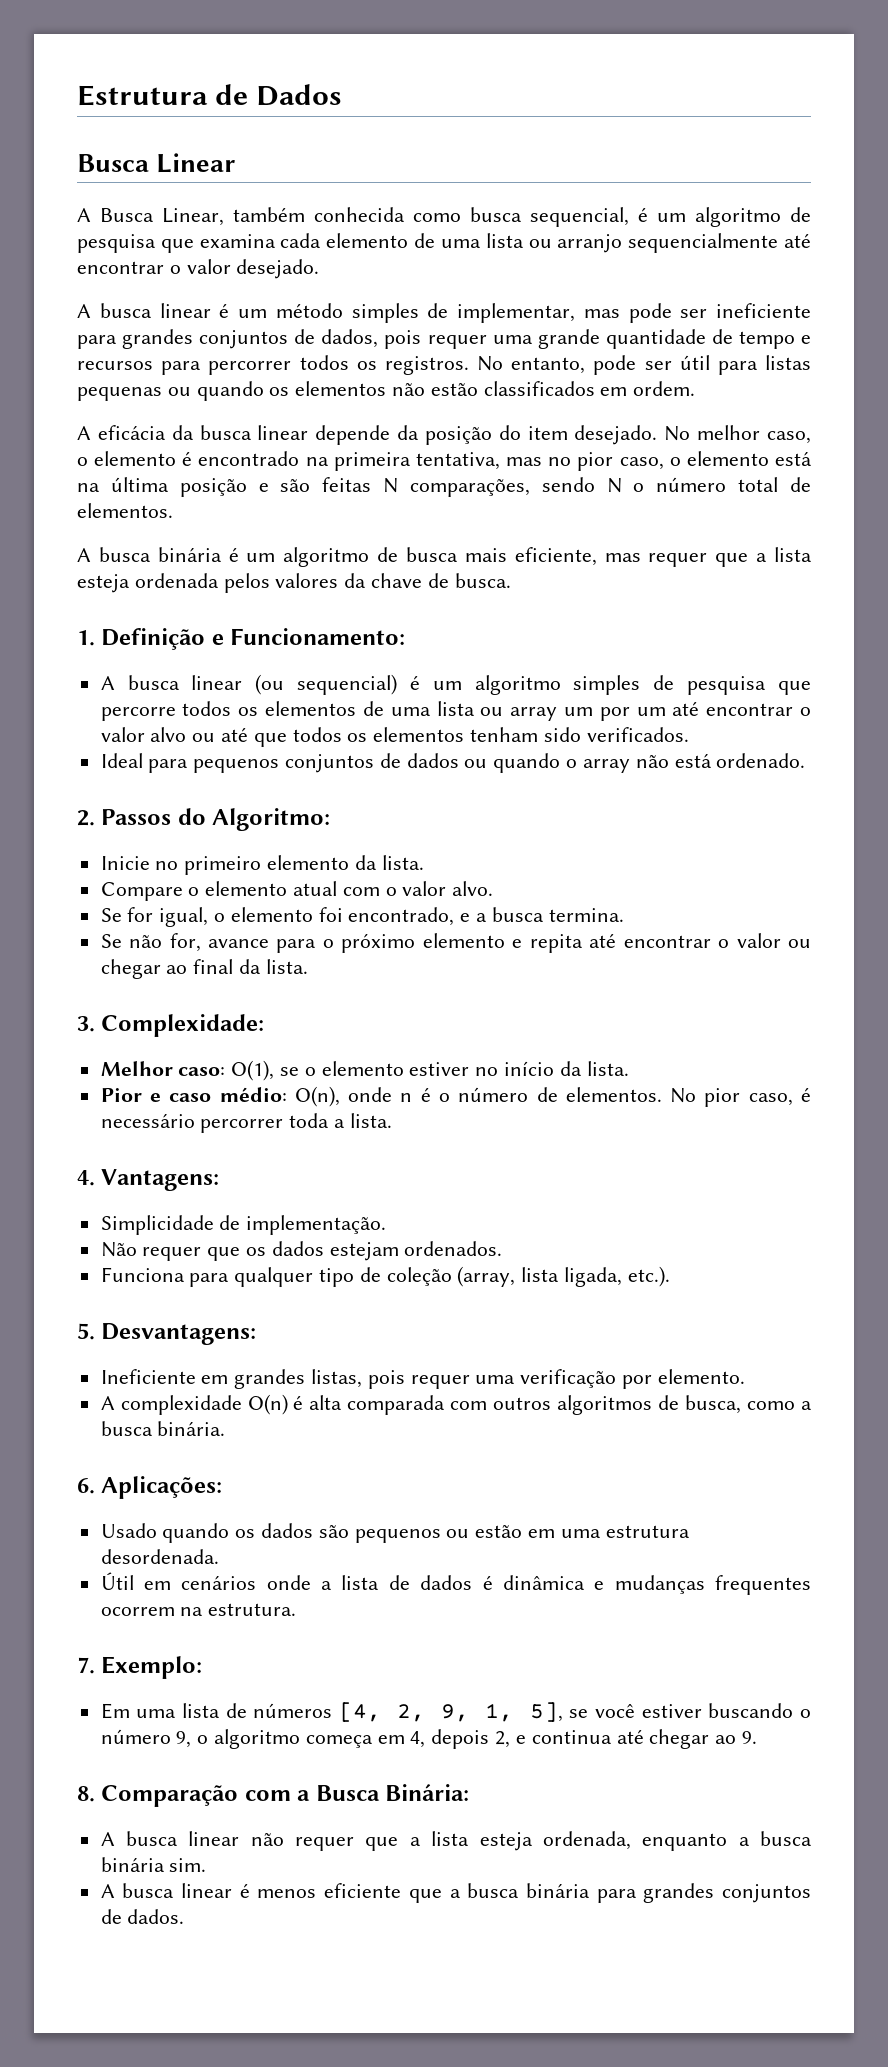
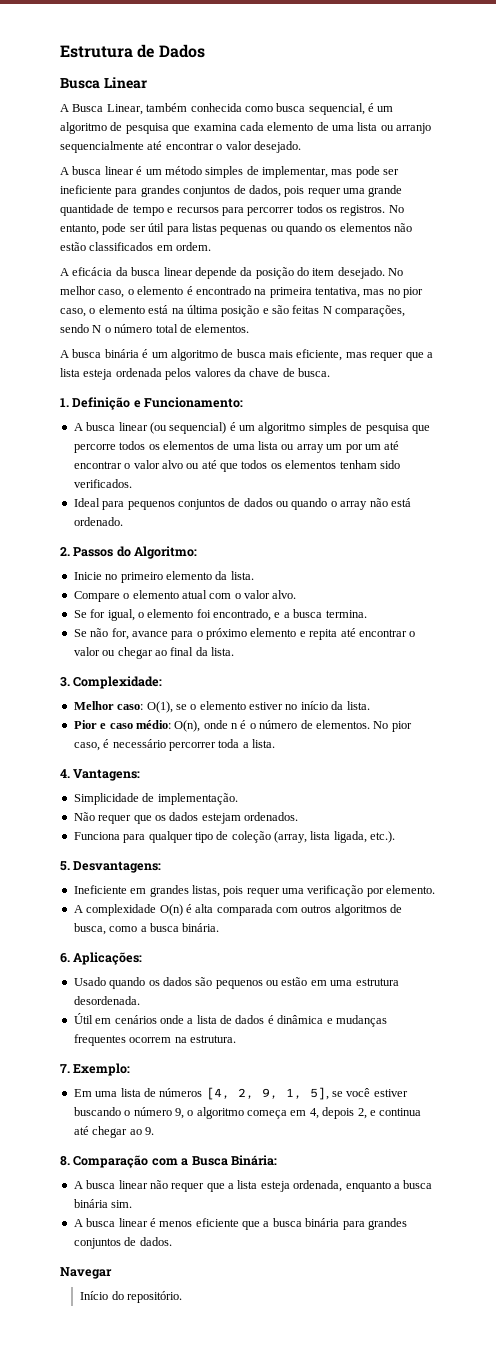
+ Navegar
+ Início do repositório.

